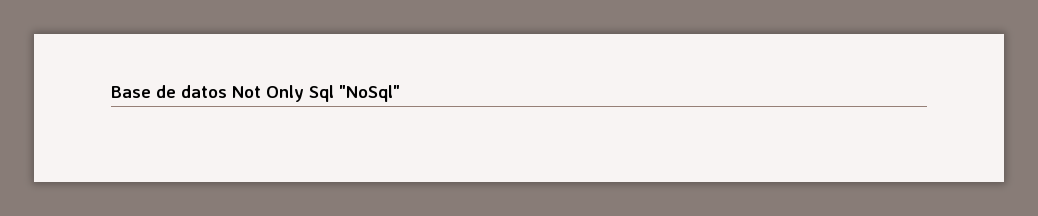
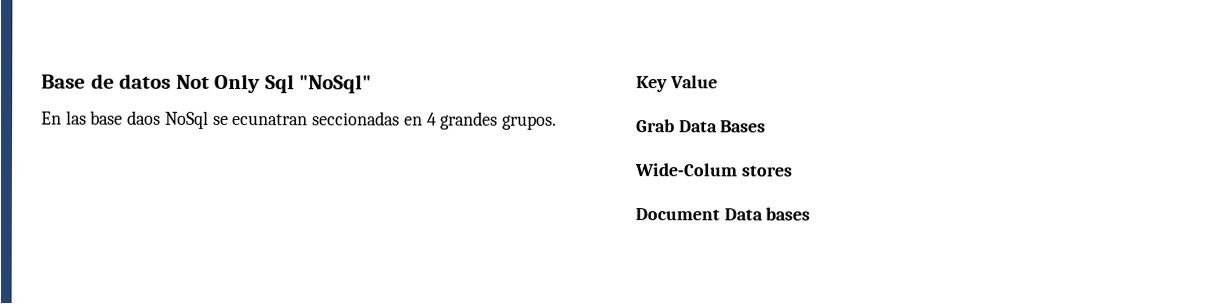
+ En las base daos NoSql se ecunatran seccionadas en 4 grandes grupos.
+ Key Value
+ Grab Data Bases
+ Wide-Colum stores
+ Document Data bases

